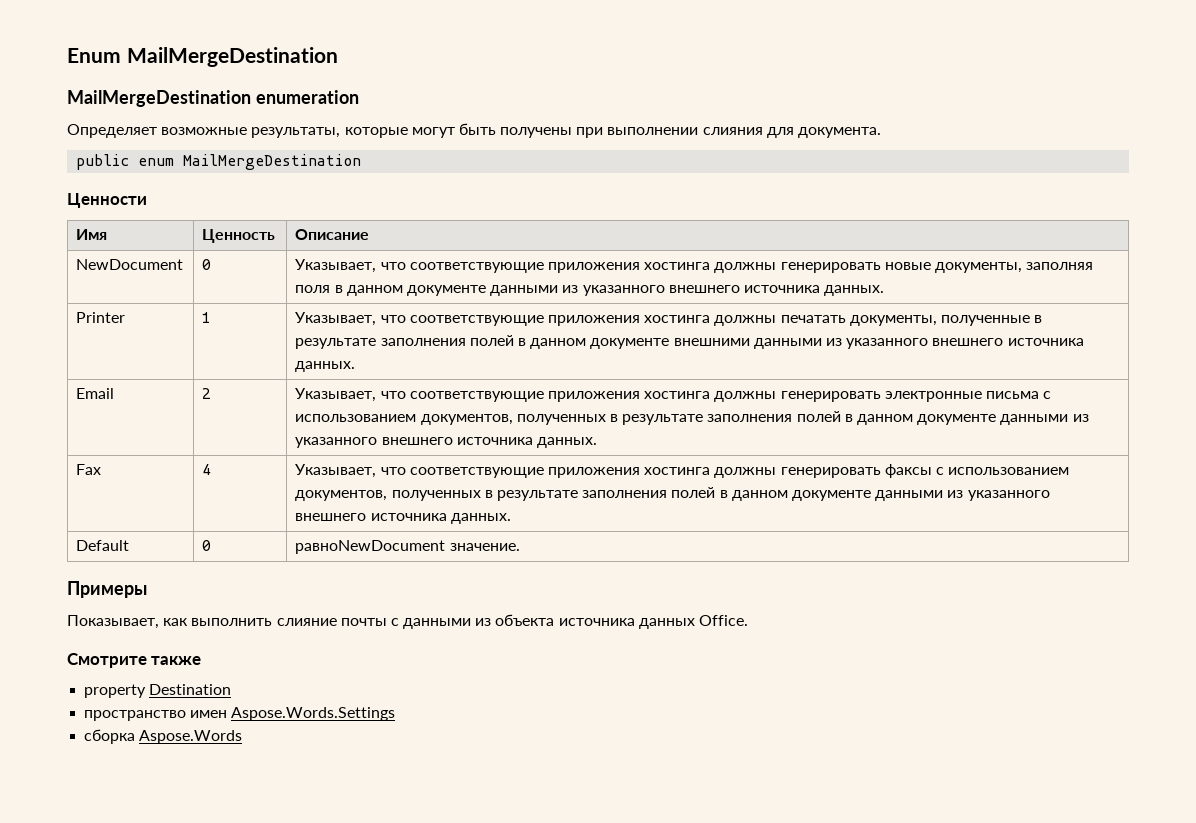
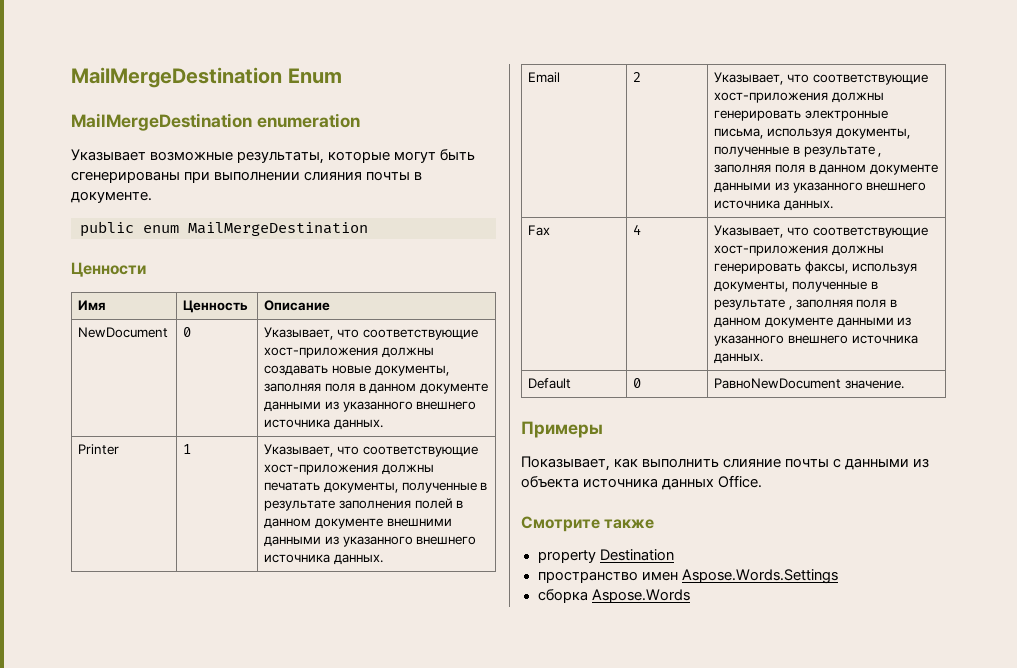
- Enum MailMergeDestination
+ MailMergeDestination Enum
- Определяет возможные результаты, которые могут быть получены при выполнении слияния для документа.
+ Указывает возможные результаты, которые могут быть сгенерированы при выполнении слияния почты в документе.
- NewDocument | 0 | Указывает, что соответствующие приложения хостинга должны генерировать новые документы, заполняя поля в данном документе данными из указанного внешнего источника данных.
+ NewDocument | 0 | Указывает, что соответствующие хост-приложения должны создавать новые документы, заполняя поля в данном документе данными из указанного внешнего источника данных.
- Printer | 1 | Указывает, что соответствующие приложения хостинга должны печатать документы, полученные в результате заполнения полей в данном документе внешними данными из указанного внешнего источника данных.
+ Printer | 1 | Указывает, что соответствующие хост-приложения должны печатать документы, полученные в результате заполнения полей в данном документе внешними данными из указанного внешнего источника данных.
- Email | 2 | Указывает, что соответствующие приложения хостинга должны генерировать электронные письма с использованием документов, полученных в результате заполнения полей в данном документе данными из указанного внешнего источника данных.
+ Email | 2 | Указывает, что соответствующие хост-приложения должны генерировать электронные письма, используя документы, полученные в результате , заполняя поля в данном документе данными из указанного внешнего источника данных.
- Fax | 4 | Указывает, что соответствующие приложения хостинга должны генерировать факсы с использованием документов, полученных в результате заполнения полей в данном документе данными из указанного внешнего источника данных.
+ Fax | 4 | Указывает, что соответствующие хост-приложения должны генерировать факсы, используя документы, полученные в результате , заполняя поля в данном документе данными из указанного внешнего источника данных.
- Default | 0 | равноNewDocument значение.
+ Default | 0 | РавноNewDocument значение.

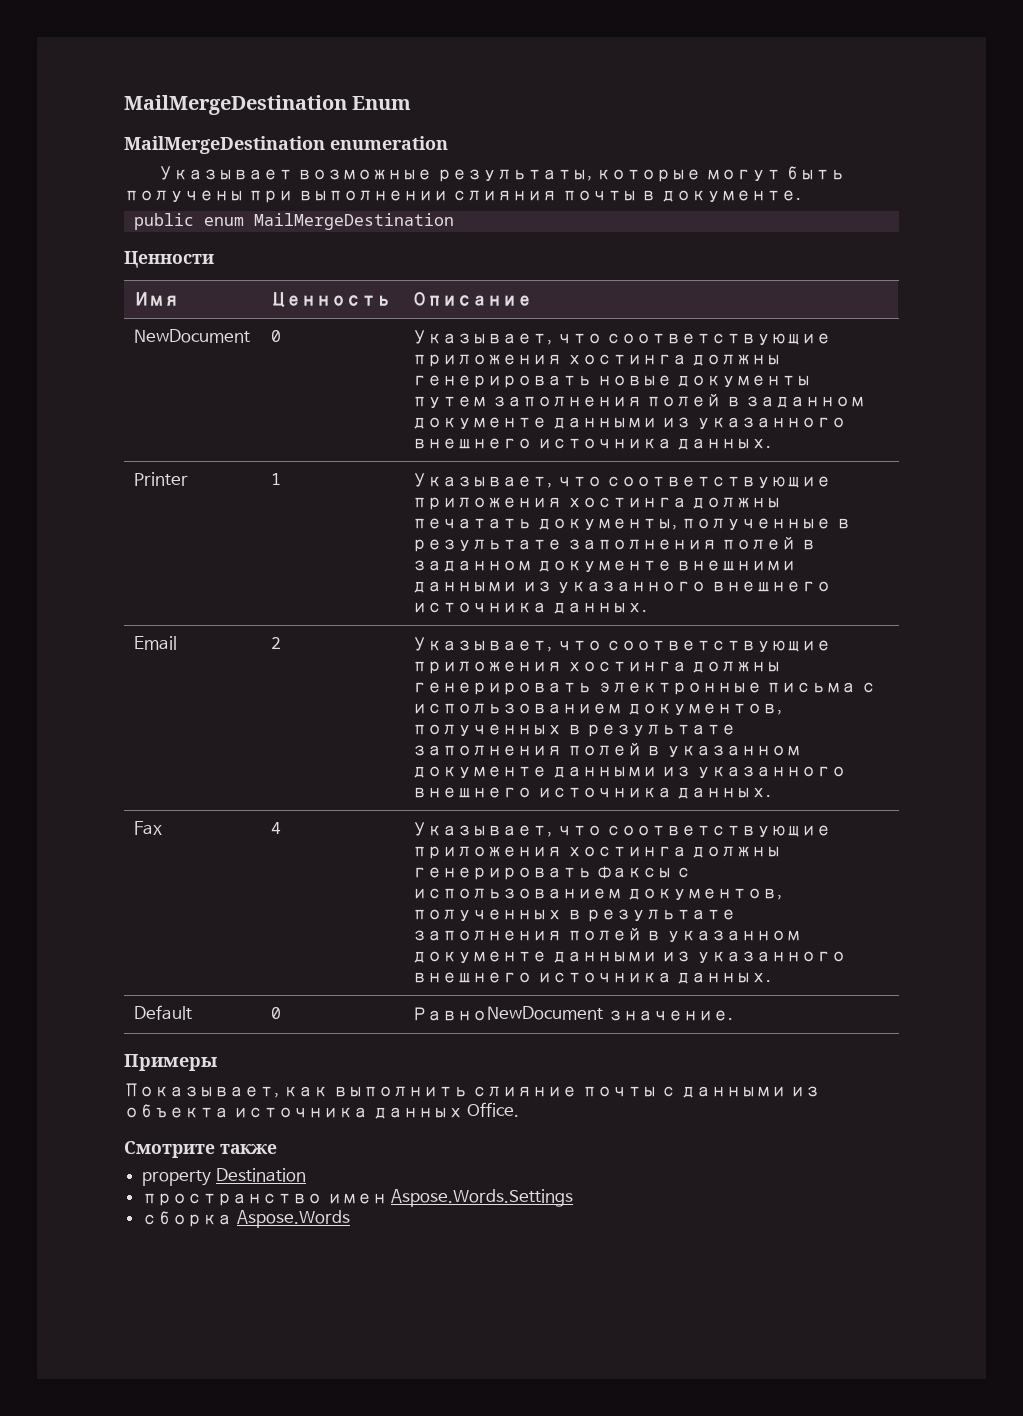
- Указывает возможные результаты, которые могут быть сгенерированы при выполнении слияния почты в документе.
+ Указывает возможные результаты, которые могут быть получены при выполнении слияния почты в документе.
- NewDocument | 0 | Указывает, что соответствующие хост-приложения должны создавать новые документы, заполняя поля в данном документе данными из указанного внешнего источника данных.
+ NewDocument | 0 | Указывает, что соответствующие приложения хостинга должны генерировать новые документы путем заполнения полей в заданном документе данными из указанного внешнего источника данных.
- Printer | 1 | Указывает, что соответствующие хост-приложения должны печатать документы, полученные в результате заполнения полей в данном документе внешними данными из указанного внешнего источника данных.
+ Printer | 1 | Указывает, что соответствующие приложения хостинга должны печатать документы, полученные в результате заполнения полей в заданном документе внешними данными из указанного внешнего источника данных.
- Email | 2 | Указывает, что соответствующие хост-приложения должны генерировать электронные письма, используя документы, полученные в результате , заполняя поля в данном документе данными из указанного внешнего источника данных.
+ Email | 2 | Указывает, что соответствующие приложения хостинга должны генерировать электронные письма с использованием документов, полученных в результате заполнения полей в указанном документе данными из указанного внешнего источника данных.
- Fax | 4 | Указывает, что соответствующие хост-приложения должны генерировать факсы, используя документы, полученные в результате , заполняя поля в данном документе данными из указанного внешнего источника данных.
+ Fax | 4 | Указывает, что соответствующие приложения хостинга должны генерировать факсы с использованием документов, полученных в результате заполнения полей в указанном документе данными из указанного внешнего источника данных.

